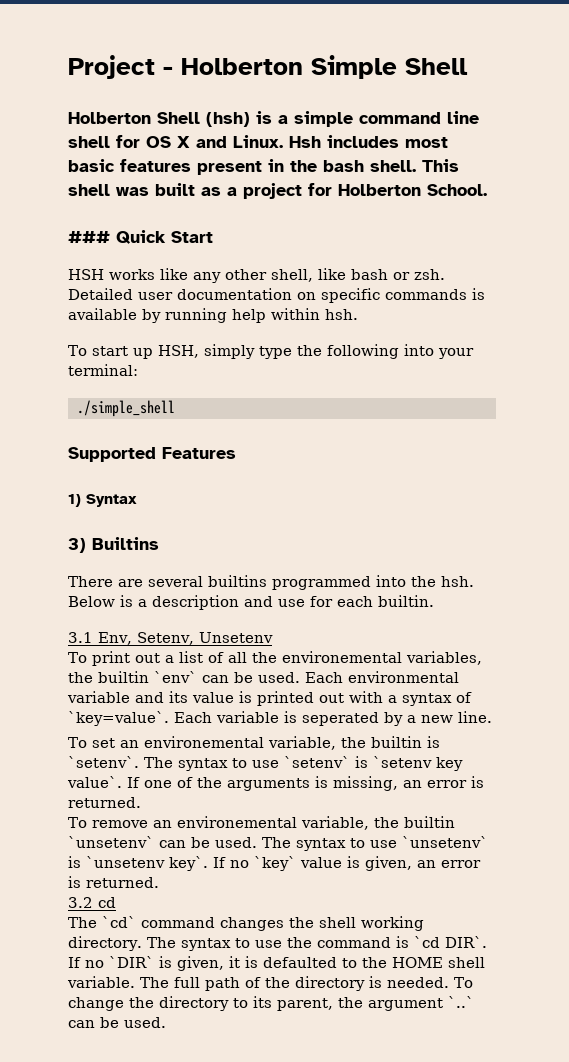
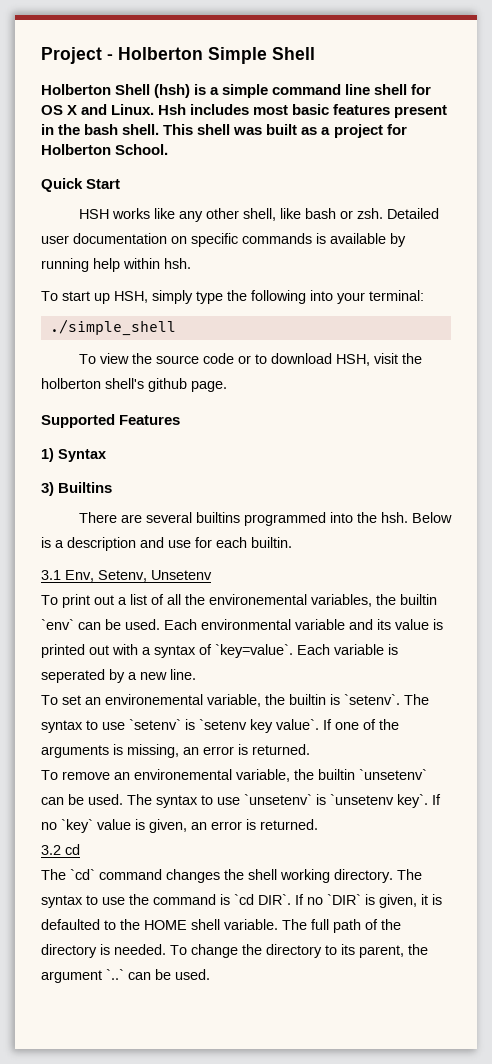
- ### Quick Start
+ Quick Start
+ To view the source code or to download HSH, visit the holberton shell's github page.

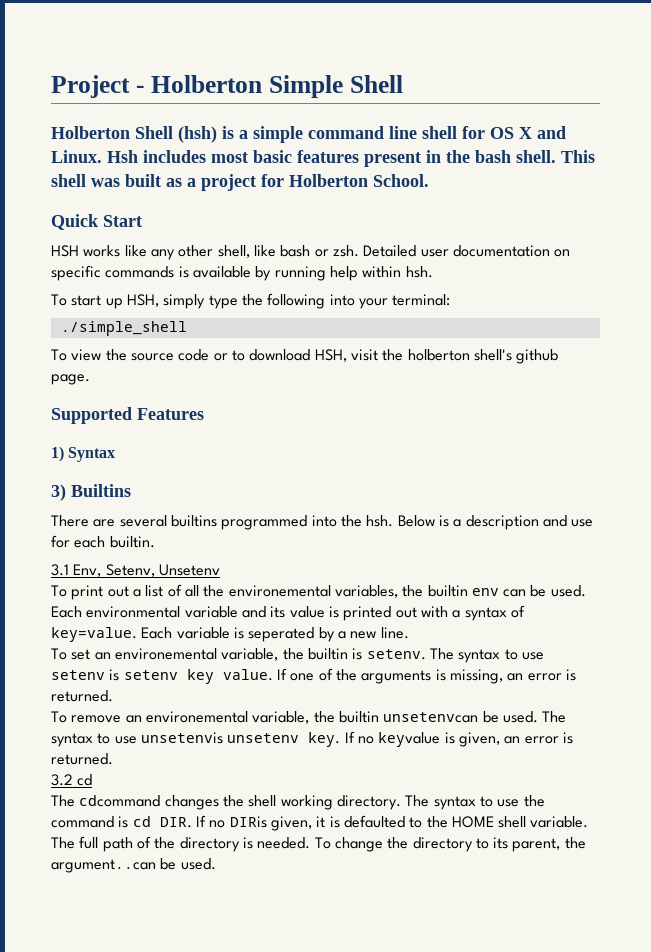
- To print out a list of all the environemental variables, the builtin `env` can be used.
+ To print out a list of all the environemental variables, the builtin env can be used.
- Each environmental variable and its value is printed out with a syntax of `key=value`.
+ Each environmental variable and its value is printed out with a syntax of key=value.
- To set an environemental variable, the builtin is `setenv`. The syntax to use `setenv` is `setenv key value`.
+ To set an environemental variable, the builtin is setenv. The syntax to use setenv is setenv key value.
- To remove an environemental variable, the builtin `unsetenv` can be used.
+ To remove an environemental variable, the builtin unsetenvcan be used.
- The syntax to use `unsetenv` is `unsetenv key`. If no `key` value is given, an error is returned.
+ The syntax to use unsetenvis unsetenv key. If no keyvalue is given, an error is returned.
- The `cd` command changes the shell working directory.
+ The cdcommand changes the shell working directory.
- The syntax to use the command is `cd DIR`. If no `DIR` is given, it is defaulted to the HOME shell variable.
+ The syntax to use the command is cd DIR. If no DIRis given, it is defaulted to the HOME shell variable.
- To change the directory to its parent, the argument `..` can be used.
+ To change the directory to its parent, the argument..can be used.

